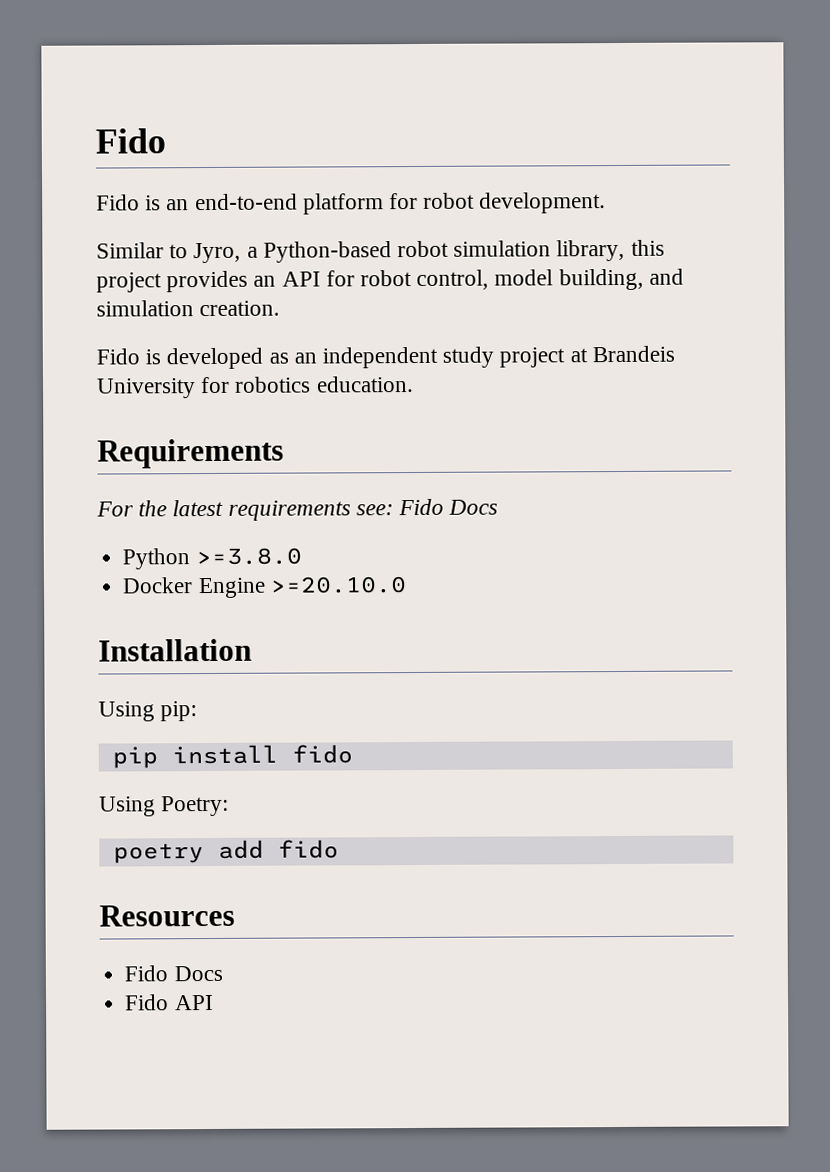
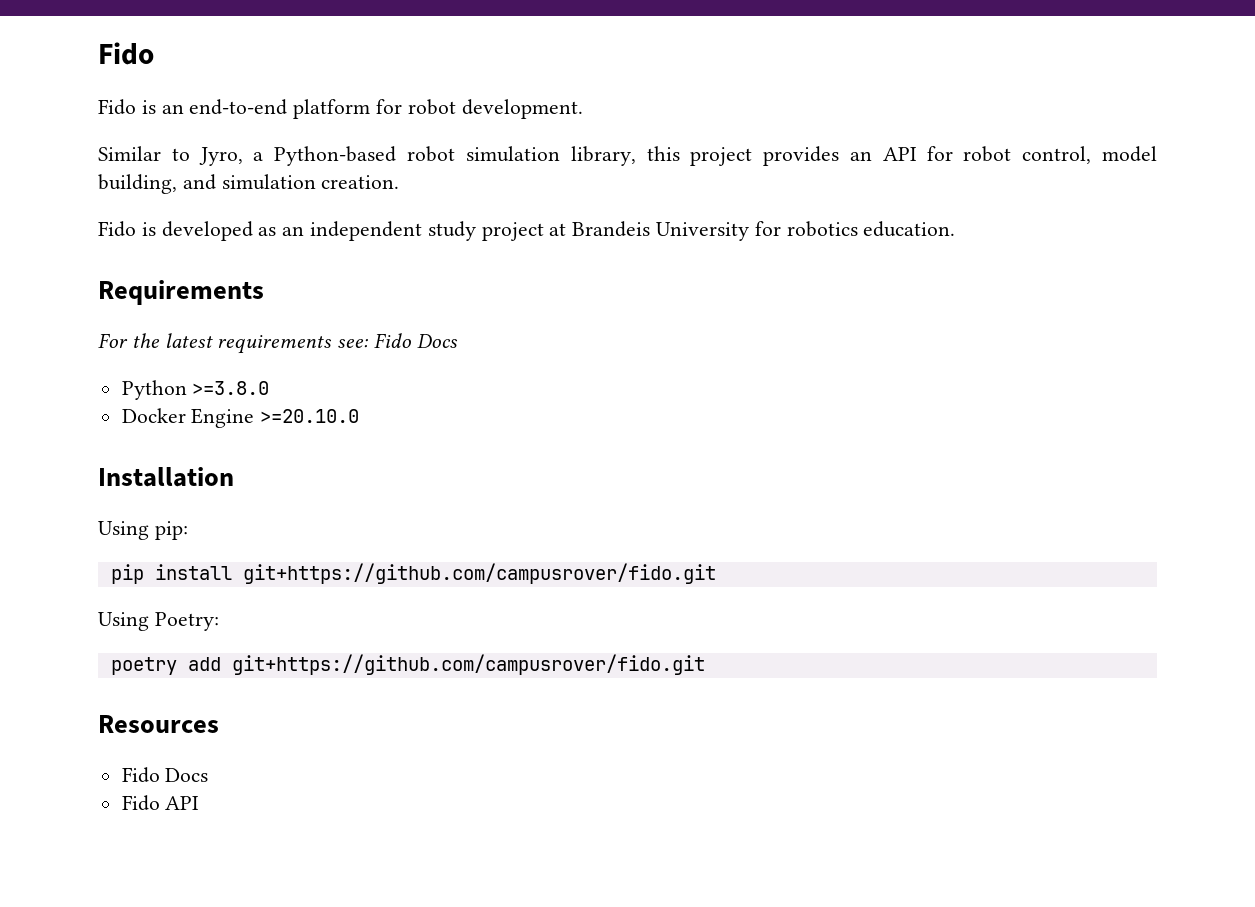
- pip install fido
+ pip install git+https://github.com/campusrover/fido.git
- poetry add fido
+ poetry add git+https://github.com/campusrover/fido.git

